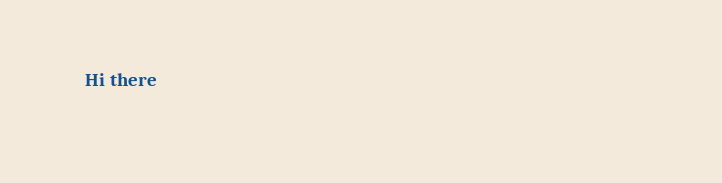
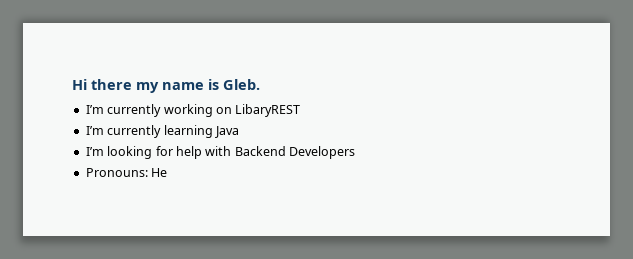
- Hi there
+ Hi there my name is Gleb.
+ I’m currently working on LibaryREST
+ I’m currently learning Java
+ I’m looking for help with Backend Developers
+ Pronouns: He

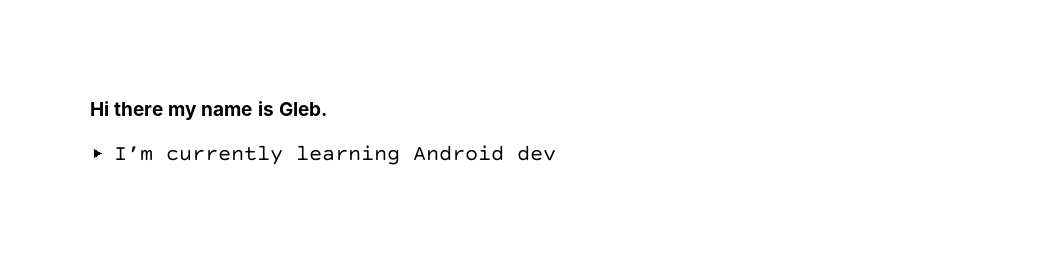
- I’m currently working on LibaryREST
- I’m currently learning Java
- I’m looking for help with Backend Developers
- Pronouns: He
+ I’m currently learning Android dev

